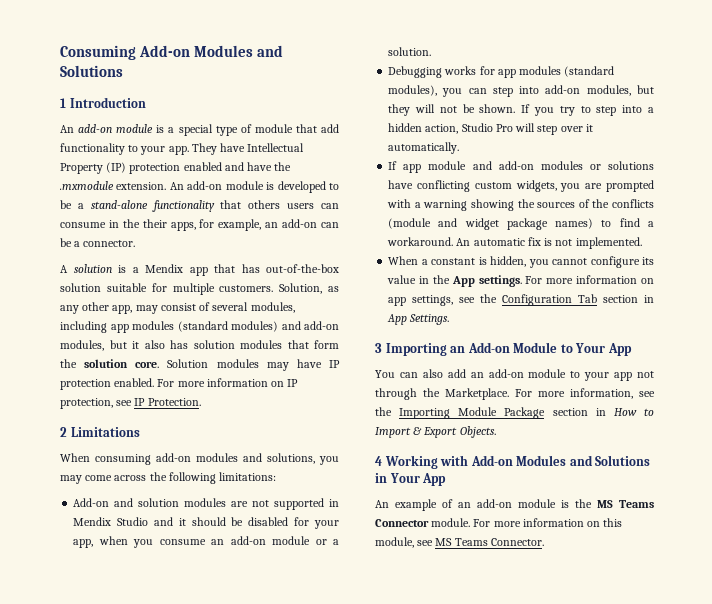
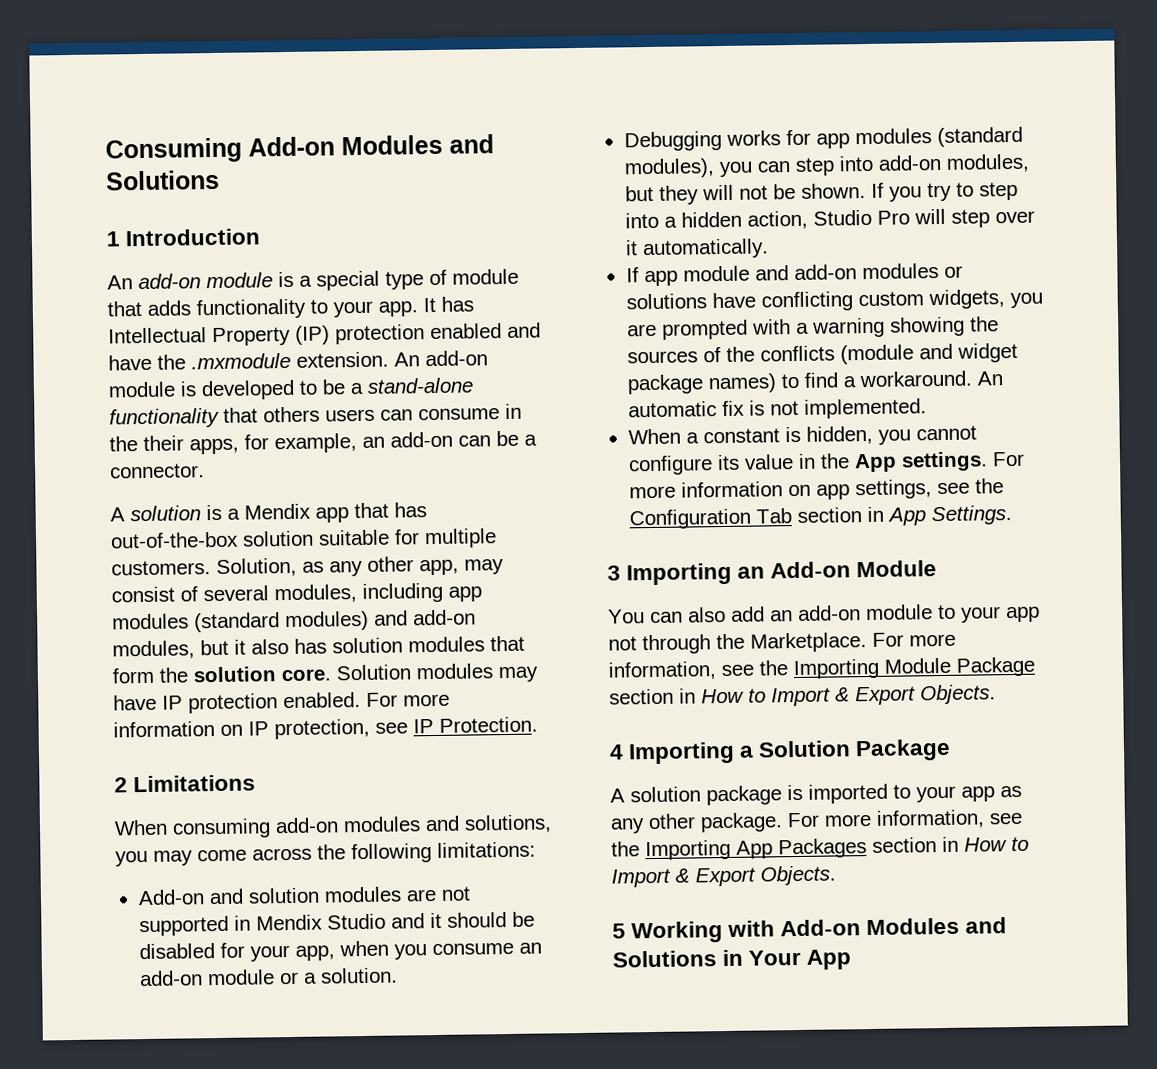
- An add-on module is a special type of module that add functionality to your app.
+ An add-on module is a special type of module that adds functionality to your app.
- They have Intellectual Property (IP) protection enabled and have the .mxmodule extension.
+ It has Intellectual Property (IP) protection enabled and have the .mxmodule extension.
- 3 Importing an Add-on Module to Your App
+ 3 Importing an Add-on Module
- 4 Working with Add-on Modules and Solutions in Your App
+ 4 Importing a Solution Package
+ A solution package is imported to your app as any other package. For more information, see the Importing App Packages section in How to Import & Export Objects.
+ 5 Working with Add-on Modules and Solutions in Your App
- An example of an add-on module is the MS Teams Connector module. For more information on this module, see MS Teams Connector.

